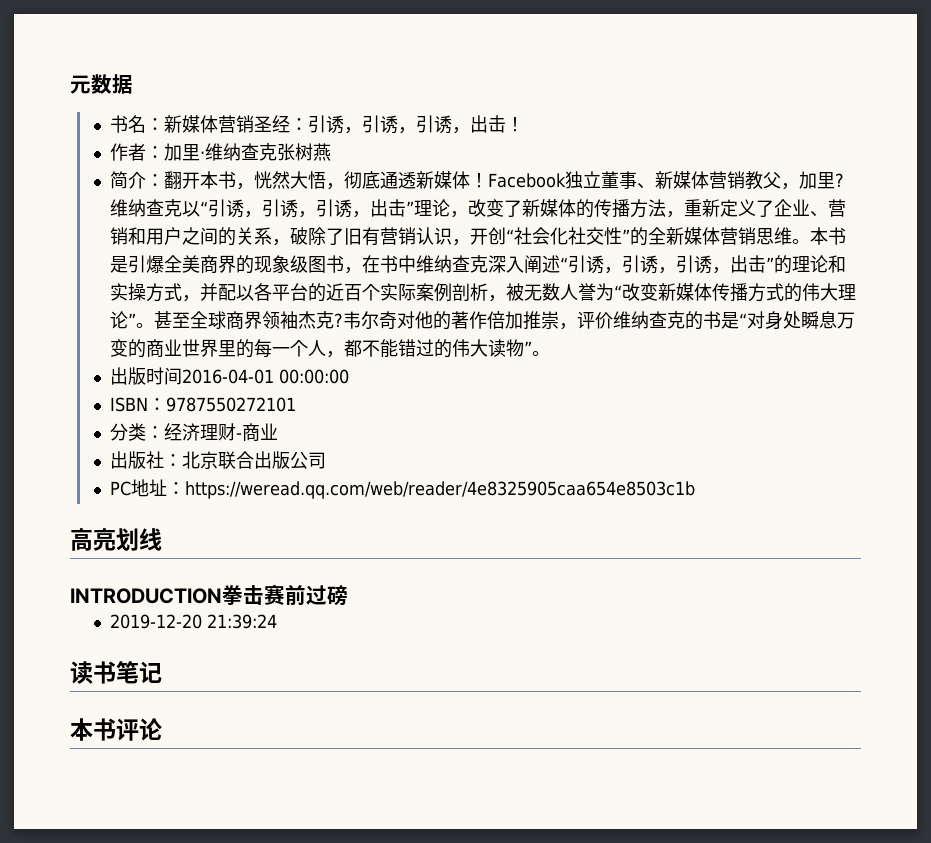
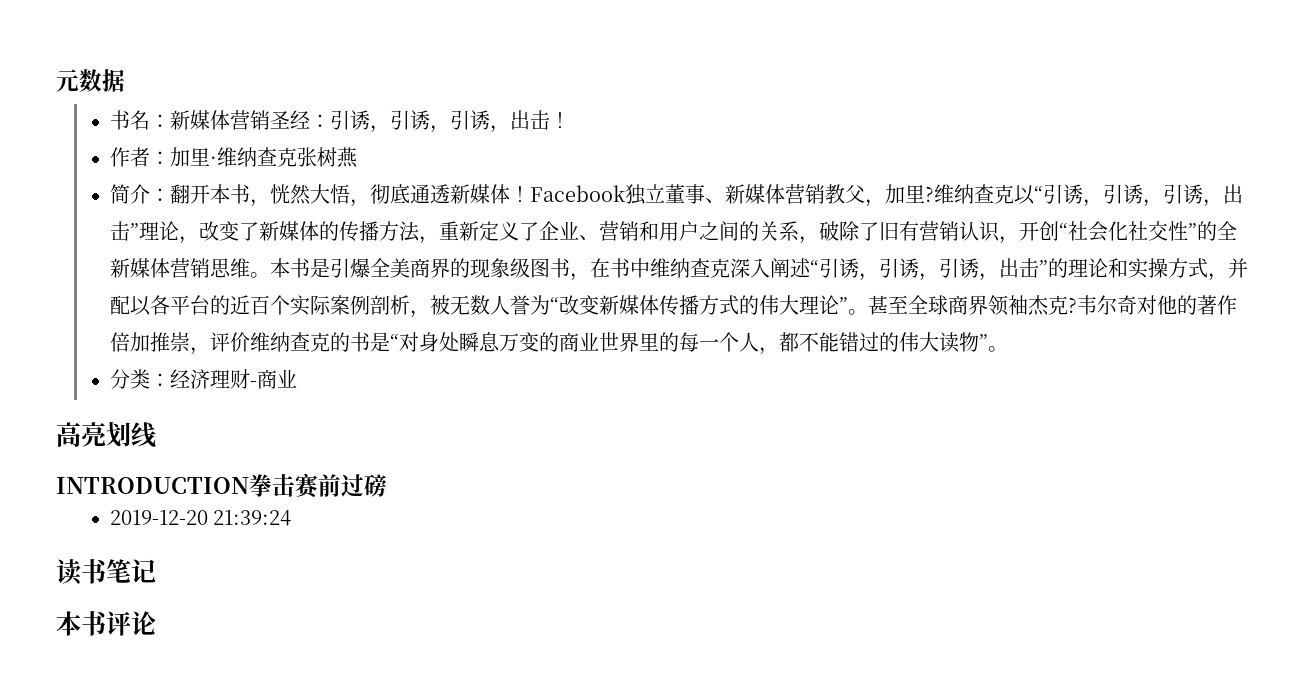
- 出版时间2016-04-01 00:00:00
- ISBN：9787550272101
- 出版社：北京联合出版公司
- PC地址：https://weread.qq.com/web/reader/4e8325905caa654e8503c1b

